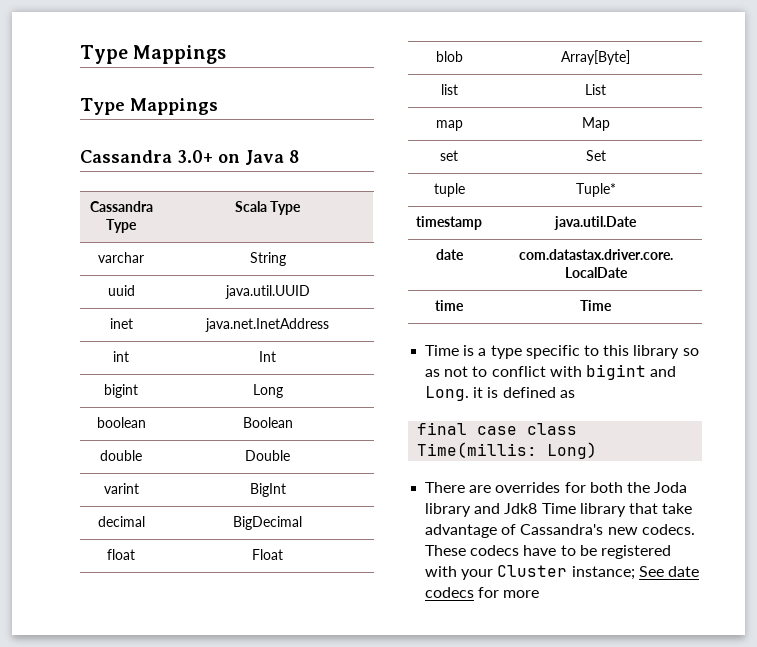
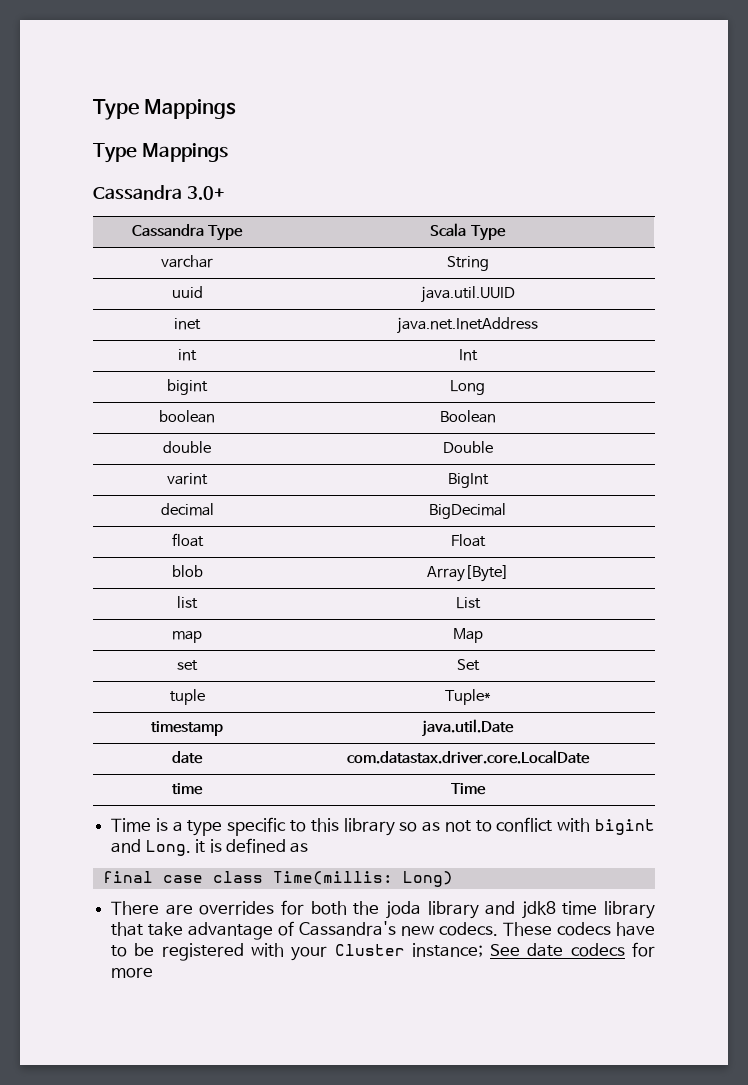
- Cassandra 3.0+ on Java 8
+ Cassandra 3.0+
- There are overrides for both the Joda library and Jdk8 Time library that take advantage of Cassandra's new codecs.
+ There are overrides for both the joda library and jdk8 time library that take advantage of Cassandra's new codecs.

